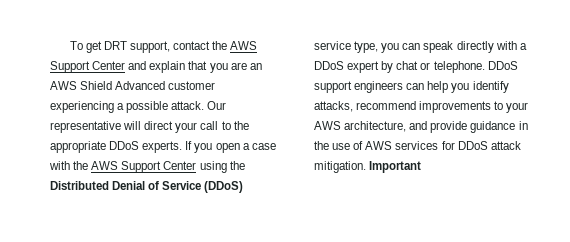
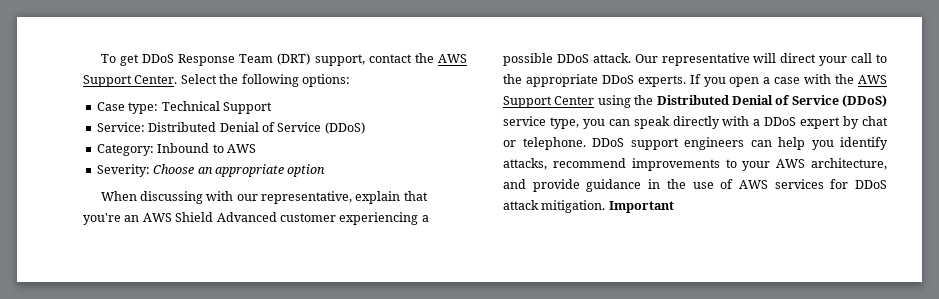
- To get DRT support, contact the AWS Support Center and explain that you are an AWS Shield Advanced customer experiencing a possible attack.
+ To get DDoS Response Team (DRT) support, contact the AWS Support Center. Select the following options:
+ Case type: Technical Support
+ Service: Distributed Denial of Service (DDoS)
+ Category: Inbound to AWS
+ Severity: Choose an appropriate option
+ When discussing with our representative, explain that you're an AWS Shield Advanced customer experiencing a possible DDoS attack.

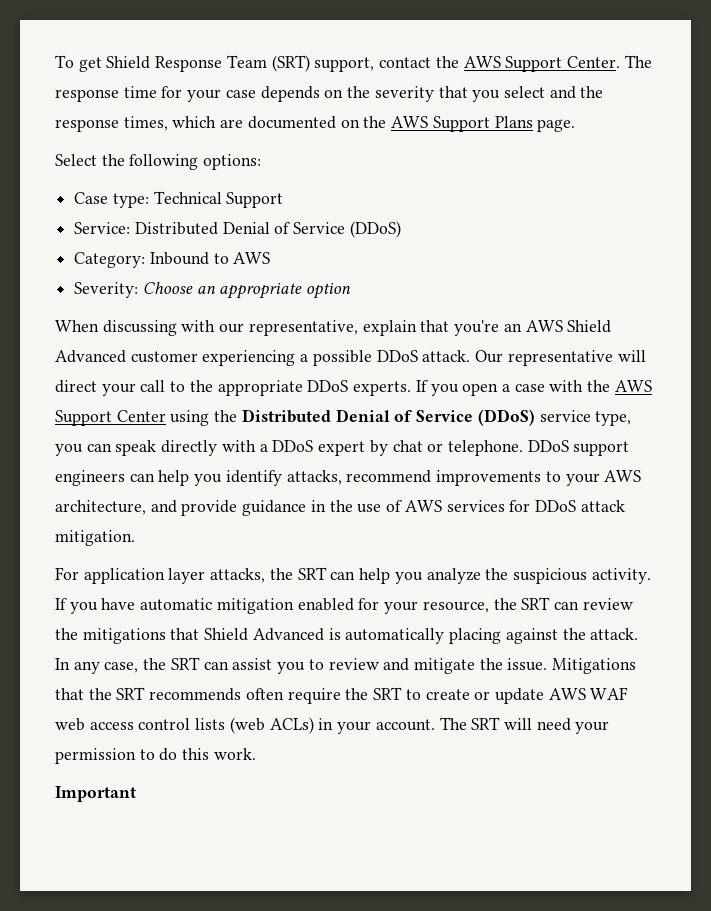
- To get DDoS Response Team (DRT) support, contact the AWS Support Center. Select the following options:
+ To get Shield Response Team (SRT) support, contact the AWS Support Center. The response time for your case depends on the severity that you select and the response times, which are documented on the AWS Support Plans page.
+ Select the following options:
- DDoS support engineers can help you identify attacks, recommend improvements to your AWS architecture, and provide guidance in the use of AWS services for DDoS attack mitigation. Important
+ DDoS support engineers can help you identify attacks, recommend improvements to your AWS architecture, and provide guidance in the use of AWS services for DDoS attack mitigation.
+ For application layer attacks, the SRT can help you analyze the suspicious activity. If you have automatic mitigation enabled for your resource, the SRT can review the mitigations that Shield Advanced is automatically placing against the attack. In any case, the SRT can assist you to review and mitigate the issue. Mitigations that the SRT recommends often require the SRT to create or update AWS WAF web access control lists (web ACLs) in your account. The SRT will need your permission to do this work.
+ Important

